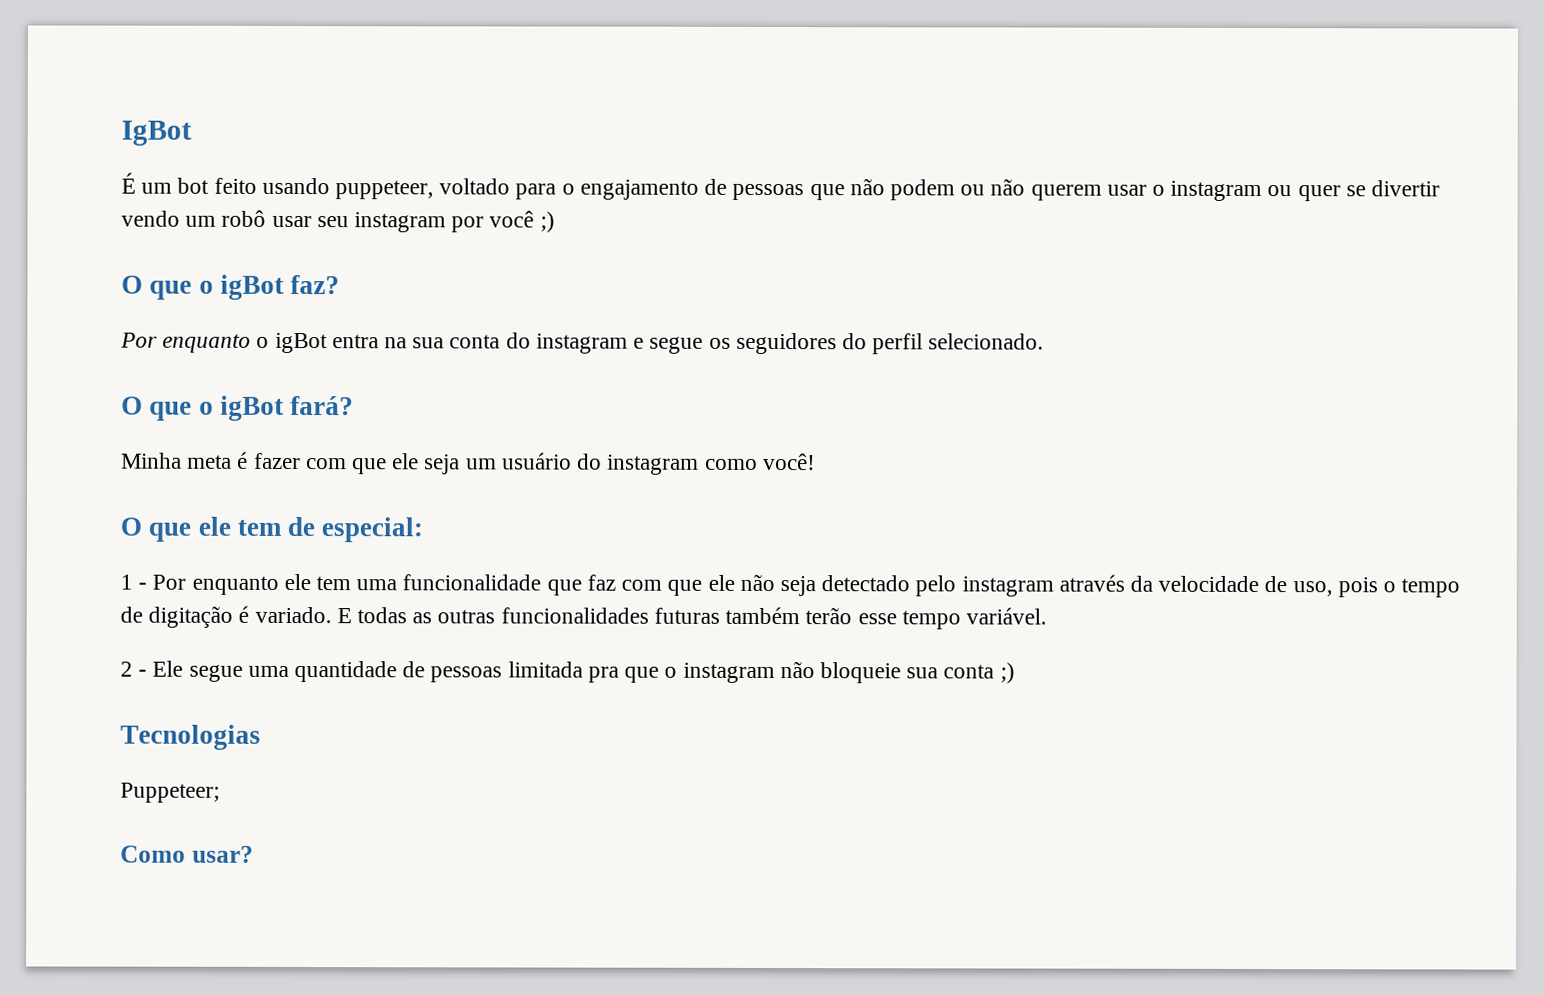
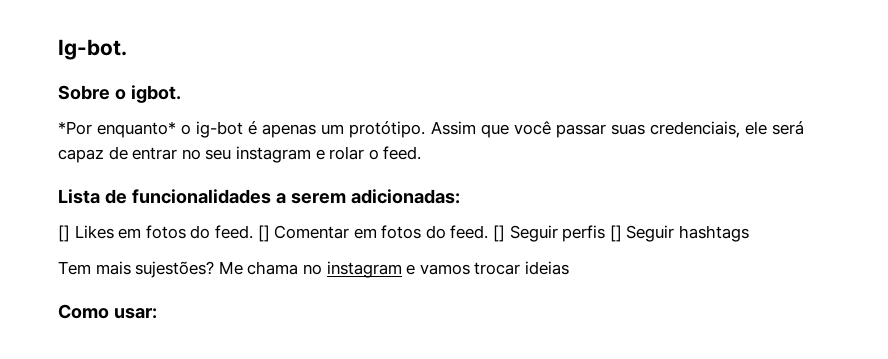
- IgBot
- É um bot feito usando puppeteer, voltado para o engajamento de pessoas que não podem ou não querem usar o instagram ou quer se divertir vendo um robô usar seu instagram por você ;)
- O que o igBot faz?
- Por enquanto o igBot entra na sua conta do instagram e segue os seguidores do perfil selecionado.
- O que o igBot fará?
- Minha meta é fazer com que ele seja um usuário do instagram como você!
- O que ele tem de especial:
- 1 - Por enquanto ele tem uma funcionalidade que faz com que ele não seja detectado pelo instagram através da velocidade de uso, pois o tempo de digitação é variado. E todas as outras funcionalidades futuras também terão esse tempo variável.
- 2 - Ele segue uma quantidade de pessoas limitada pra que o instagram não bloqueie sua conta ;)
- Tecnologias
- Puppeteer;
+ Ig-bot.
+ Sobre o igbot.
+ *Por enquanto* o ig-bot é apenas um protótipo. Assim que você passar suas credenciais, ele será capaz de entrar no seu instagram e rolar o feed.
+ Lista de funcionalidades a serem adicionadas:
+ [] Likes em fotos do feed. [] Comentar em fotos do feed. [] Seguir perfis [] Seguir hashtags
+ Tem mais sujestões? Me chama no instagram e vamos trocar ideias
- Como usar?
+ Como usar:

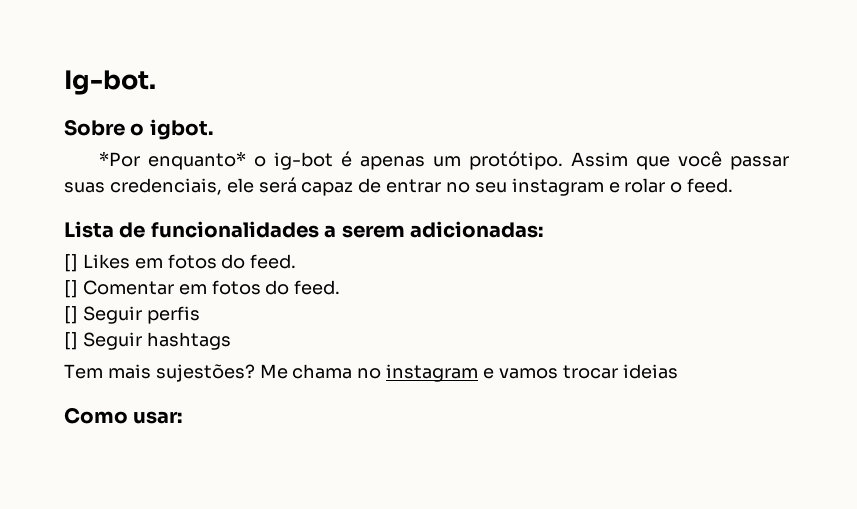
- [] Likes em fotos do feed. [] Comentar em fotos do feed. [] Seguir perfis [] Seguir hashtags
+ [] Likes em fotos do feed.
+ [] Comentar em fotos do feed.
+ [] Seguir perfis
+ [] Seguir hashtags

